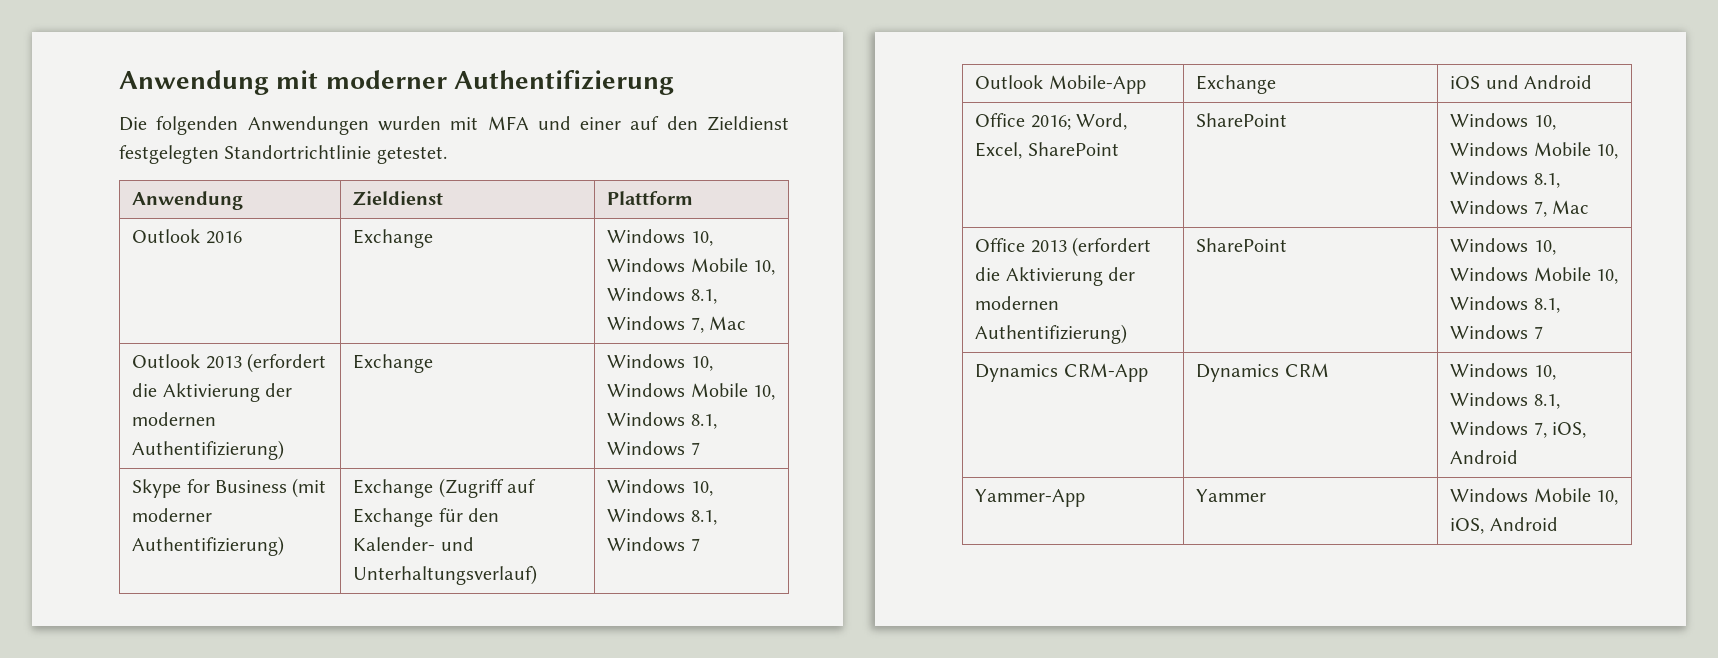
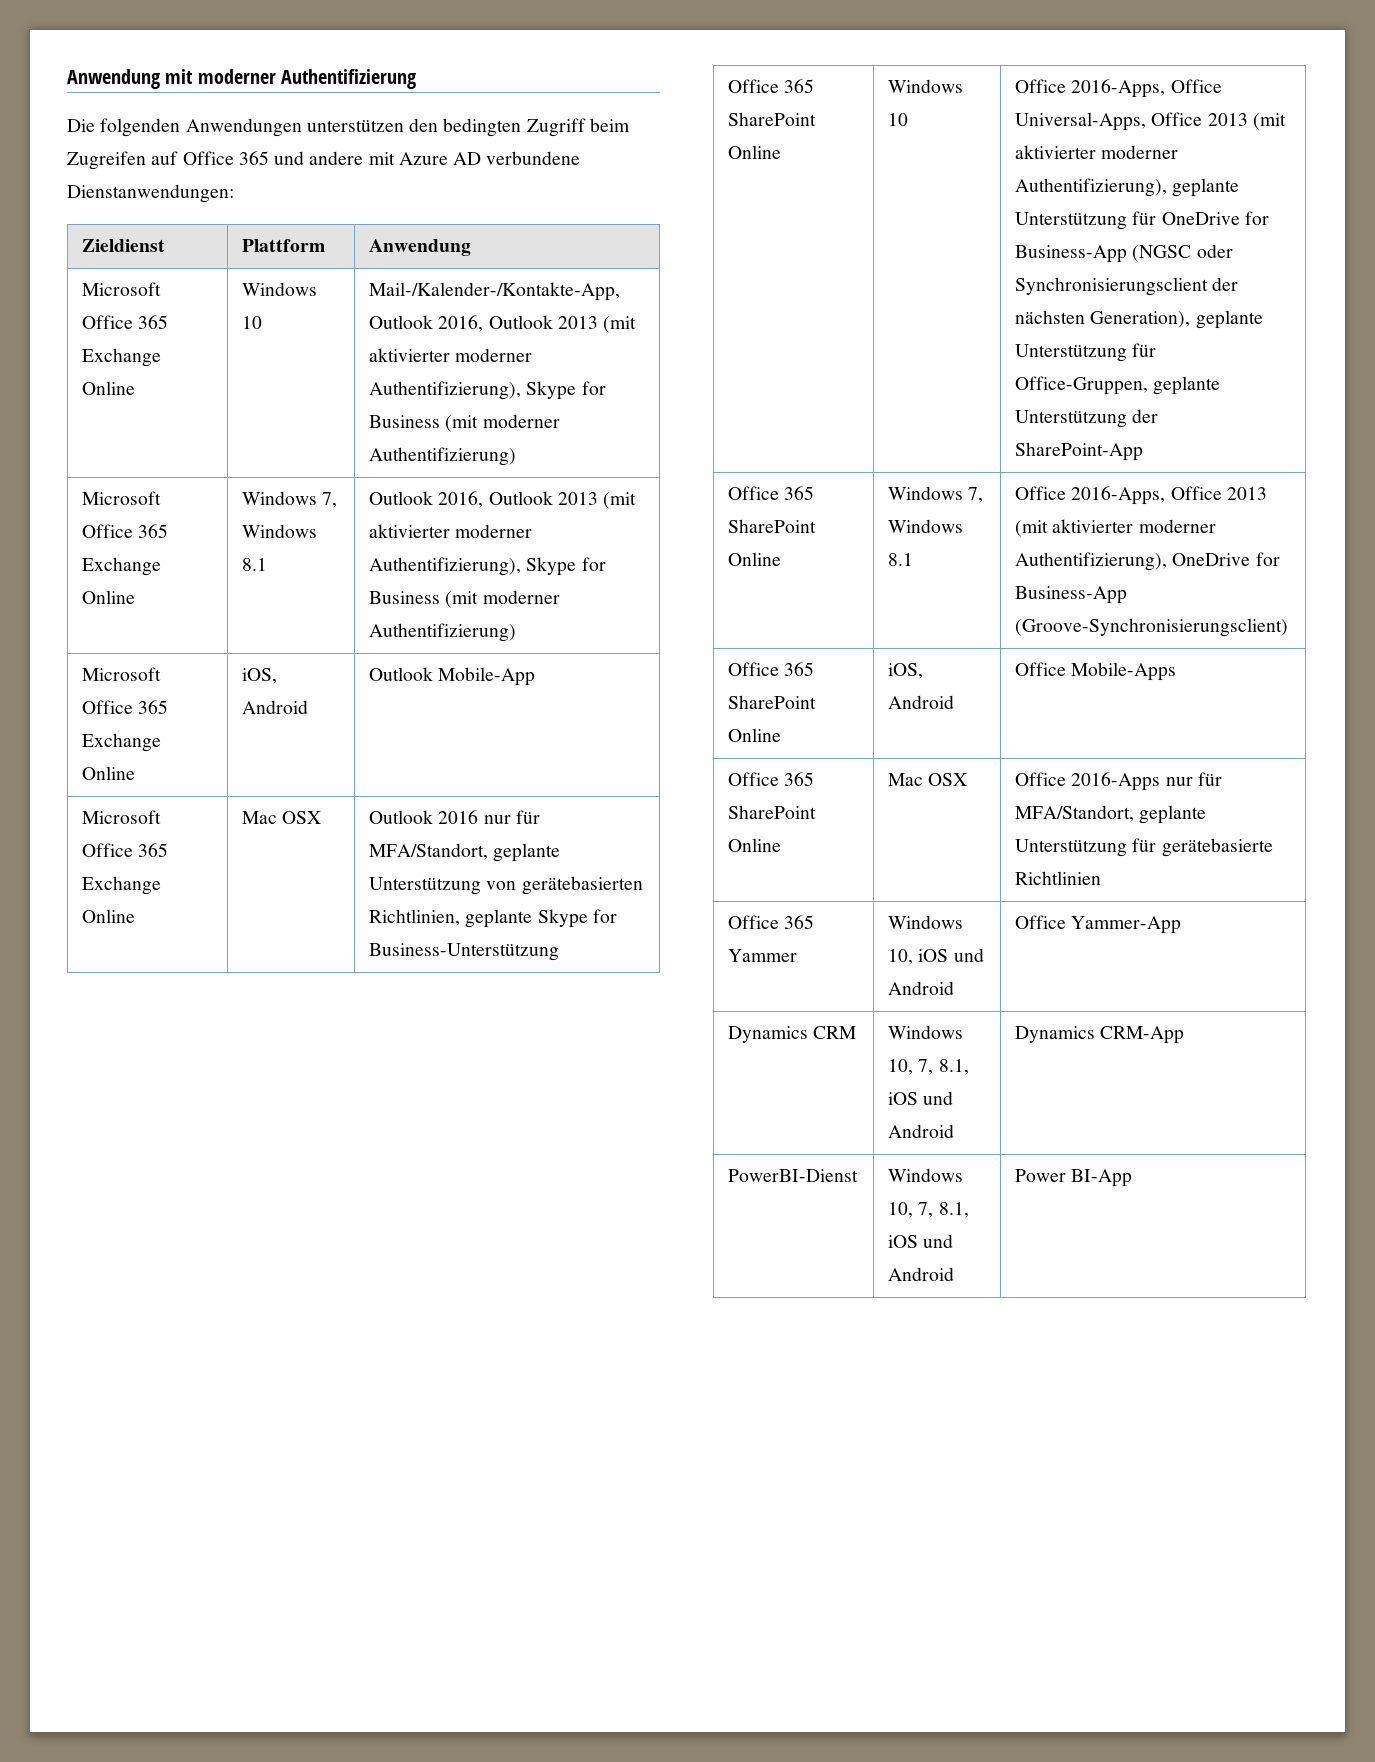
- Die folgenden Anwendungen wurden mit MFA und einer auf den Zieldienst festgelegten Standortrichtlinie getestet.
- Anwendung | Zieldienst | Plattform
- Outlook 2016 | Exchange | Windows 10, Windows Mobile 10, Windows 8.1, Windows 7, Mac
- Outlook 2013 (erfordert die Aktivierung der modernen Authentifizierung) | Exchange | Windows 10, Windows Mobile 10, Windows 8.1, Windows 7
- Skype for Business (mit moderner Authentifizierung) | Exchange (Zugriff auf Exchange für den Kalender- und Unterhaltungsverlauf) | Windows 10, Windows 8.1, Windows 7
- Outlook Mobile-App | Exchange | iOS und Android
- Office 2016; Word, Excel, SharePoint | SharePoint | Windows 10, Windows Mobile 10, Windows 8.1, Windows 7, Mac
- Office 2013 (erfordert die Aktivierung der modernen Authentifizierung) | SharePoint | Windows 10, Windows Mobile 10, Windows 8.1, Windows 7
- Dynamics CRM-App | Dynamics CRM | Windows 10, Windows 8.1, Windows 7, iOS, Android
- Yammer-App | Yammer | Windows Mobile 10, iOS, Android
+ Die folgenden Anwendungen unterstützen den bedingten Zugriff beim Zugreifen auf Office 365 und andere mit Azure AD verbundene Dienstanwendungen:
+ Zieldienst | Plattform | Anwendung
+ Microsoft Office 365 Exchange Online | Windows 10 | Mail-/Kalender-/Kontakte-App, Outlook 2016, Outlook 2013 (mit aktivierter moderner Authentifizierung), Skype for Business (mit moderner Authentifizierung)
+ Microsoft Office 365 Exchange Online | Windows 7, Windows 8.1 | Outlook 2016, Outlook 2013 (mit aktivierter moderner Authentifizierung), Skype for Business (mit moderner Authentifizierung)
+ Microsoft Office 365 Exchange Online | iOS, Android | Outlook Mobile-App
+ Microsoft Office 365 Exchange Online | Mac OSX | Outlook 2016 nur für MFA/Standort, geplante Unterstützung von gerätebasierten Richtlinien, geplante Skype for Business-Unterstützung
+ Office 365 SharePoint Online | Windows 10 | Office 2016-Apps, Office Universal-Apps, Office 2013 (mit aktivierter moderner Authentifizierung), geplante Unterstützung für OneDrive for Business-App (NGSC oder Synchronisierungsclient der nächsten Generation), geplante Unterstützung für Office-Gruppen, geplante Unterstützung der SharePoint-App
+ Office 365 SharePoint Online | Windows 7, Windows 8.1 | Office 2016-Apps, Office 2013 (mit aktivierter moderner Authentifizierung), OneDrive for Business-App (Groove-Synchronisierungsclient)
+ Office 365 SharePoint Online | iOS, Android | Office Mobile-Apps
+ Office 365 SharePoint Online | Mac OSX | Office 2016-Apps nur für MFA/Standort, geplante Unterstützung für gerätebasierte Richtlinien
+ Office 365 Yammer | Windows 10, iOS und Android | Office Yammer-App
+ Dynamics CRM | Windows 10, 7, 8.1, iOS und Android | Dynamics CRM-App
+ PowerBI-Dienst | Windows 10, 7, 8.1, iOS und Android | Power BI-App

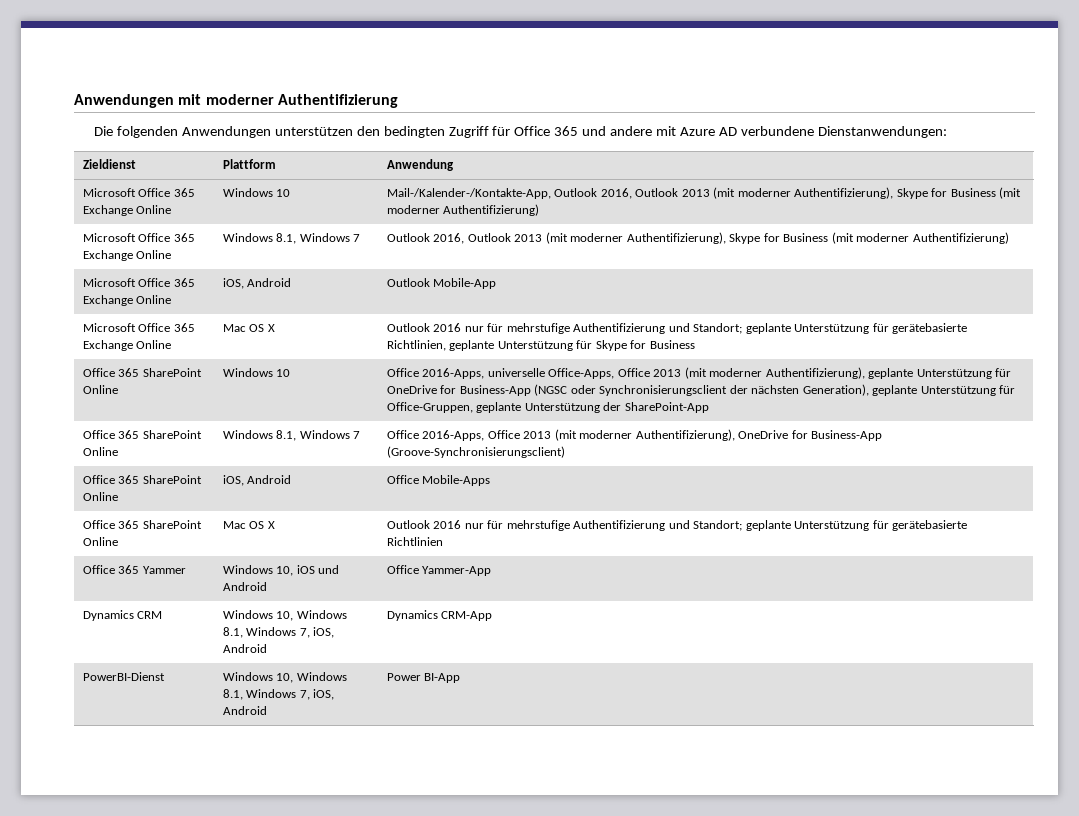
- Anwendung mit moderner Authentifizierung
+ Anwendungen mit moderner Authentifizierung
- Die folgenden Anwendungen unterstützen den bedingten Zugriff beim Zugreifen auf Office 365 und andere mit Azure AD verbundene Dienstanwendungen:
+ Die folgenden Anwendungen unterstützen den bedingten Zugriff für Office 365 und andere mit Azure AD verbundene Dienstanwendungen:
- Microsoft Office 365 Exchange Online | Windows 10 | Mail-/Kalender-/Kontakte-App, Outlook 2016, Outlook 2013 (mit aktivierter moderner Authentifizierung), Skype for Business (mit moderner Authentifizierung)
+ Microsoft Office 365 Exchange Online | Windows 10 | Mail-/Kalender-/Kontakte-App, Outlook 2016, Outlook 2013 (mit moderner Authentifizierung), Skype for Business (mit moderner Authentifizierung)
- Microsoft Office 365 Exchange Online | Windows 7, Windows 8.1 | Outlook 2016, Outlook 2013 (mit aktivierter moderner Authentifizierung), Skype for Business (mit moderner Authentifizierung)
+ Microsoft Office 365 Exchange Online | Windows 8.1, Windows 7 | Outlook 2016, Outlook 2013 (mit moderner Authentifizierung), Skype for Business (mit moderner Authentifizierung)
- Microsoft Office 365 Exchange Online | Mac OSX | Outlook 2016 nur für MFA/Standort, geplante Unterstützung von gerätebasierten Richtlinien, geplante Skype for Business-Unterstützung
+ Microsoft Office 365 Exchange Online | Mac OS X | Outlook 2016 nur für mehrstufige Authentifizierung und Standort; geplante Unterstützung für gerätebasierte Richtlinien, geplante Unterstützung für Skype for Business
- Office 365 SharePoint Online | Windows 10 | Office 2016-Apps, Office Universal-Apps, Office 2013 (mit aktivierter moderner Authentifizierung), geplante Unterstützung für OneDrive for Business-App (NGSC oder Synchronisierungsclient der nächsten Generation), geplante Unterstützung für Office-Gruppen, geplante Unterstützung der SharePoint-App
+ Office 365 SharePoint Online | Windows 10 | Office 2016-Apps, universelle Office-Apps, Office 2013 (mit moderner Authentifizierung), geplante Unterstützung für OneDrive for Business-App (NGSC oder Synchronisierungsclient der nächsten Generation), geplante Unterstützung für Office-Gruppen, geplante Unterstützung der SharePoint-App
- Office 365 SharePoint Online | Windows 7, Windows 8.1 | Office 2016-Apps, Office 2013 (mit aktivierter moderner Authentifizierung), OneDrive for Business-App (Groove-Synchronisierungsclient)
+ Office 365 SharePoint Online | Windows 8.1, Windows 7 | Office 2016-Apps, Office 2013 (mit moderner Authentifizierung), OneDrive for Business-App (Groove-Synchronisierungsclient)
- Office 365 SharePoint Online | Mac OSX | Office 2016-Apps nur für MFA/Standort, geplante Unterstützung für gerätebasierte Richtlinien
+ Office 365 SharePoint Online | Mac OS X | Outlook 2016 nur für mehrstufige Authentifizierung und Standort; geplante Unterstützung für gerätebasierte Richtlinien
- Dynamics CRM | Windows 10, 7, 8.1, iOS und Android | Dynamics CRM-App
+ Dynamics CRM | Windows 10, Windows 8.1, Windows 7, iOS, Android | Dynamics CRM-App
- PowerBI-Dienst | Windows 10, 7, 8.1, iOS und Android | Power BI-App
+ PowerBI-Dienst | Windows 10, Windows 8.1, Windows 7, iOS, Android | Power BI-App

